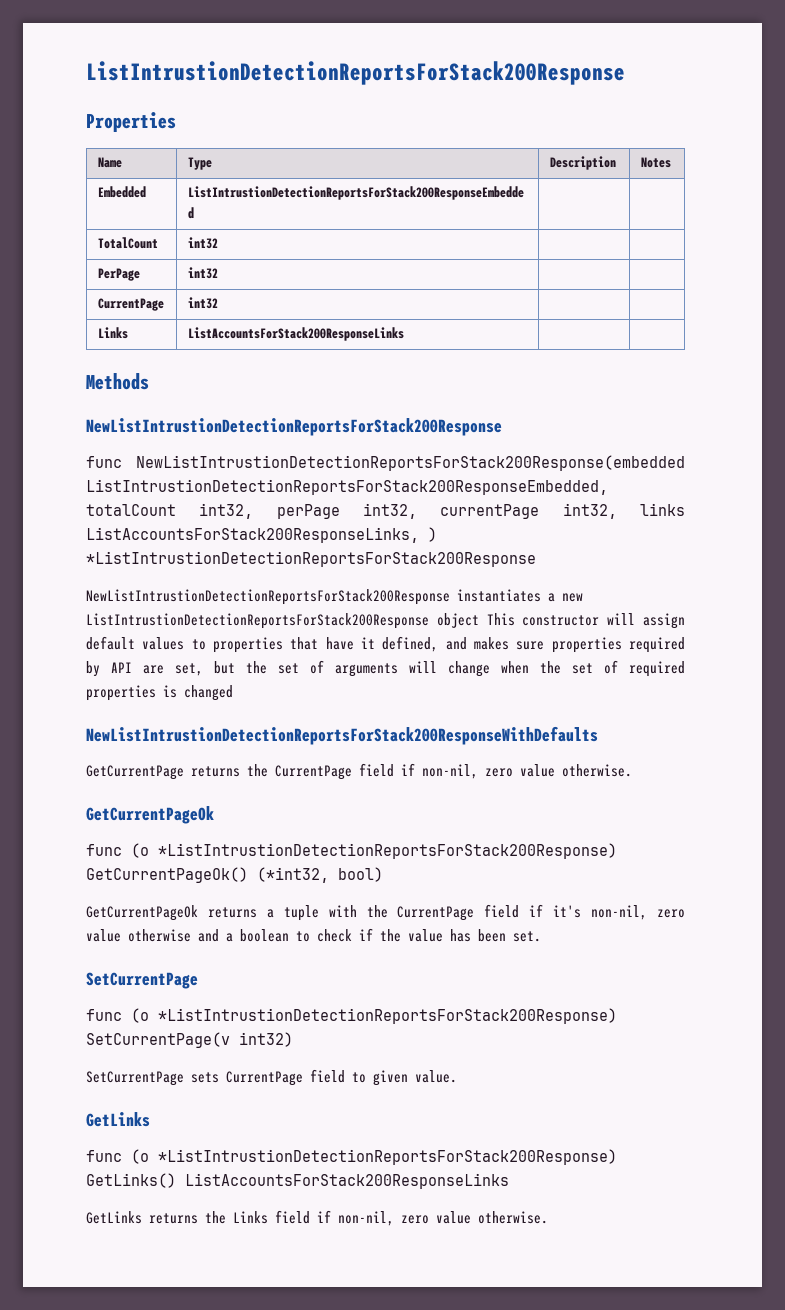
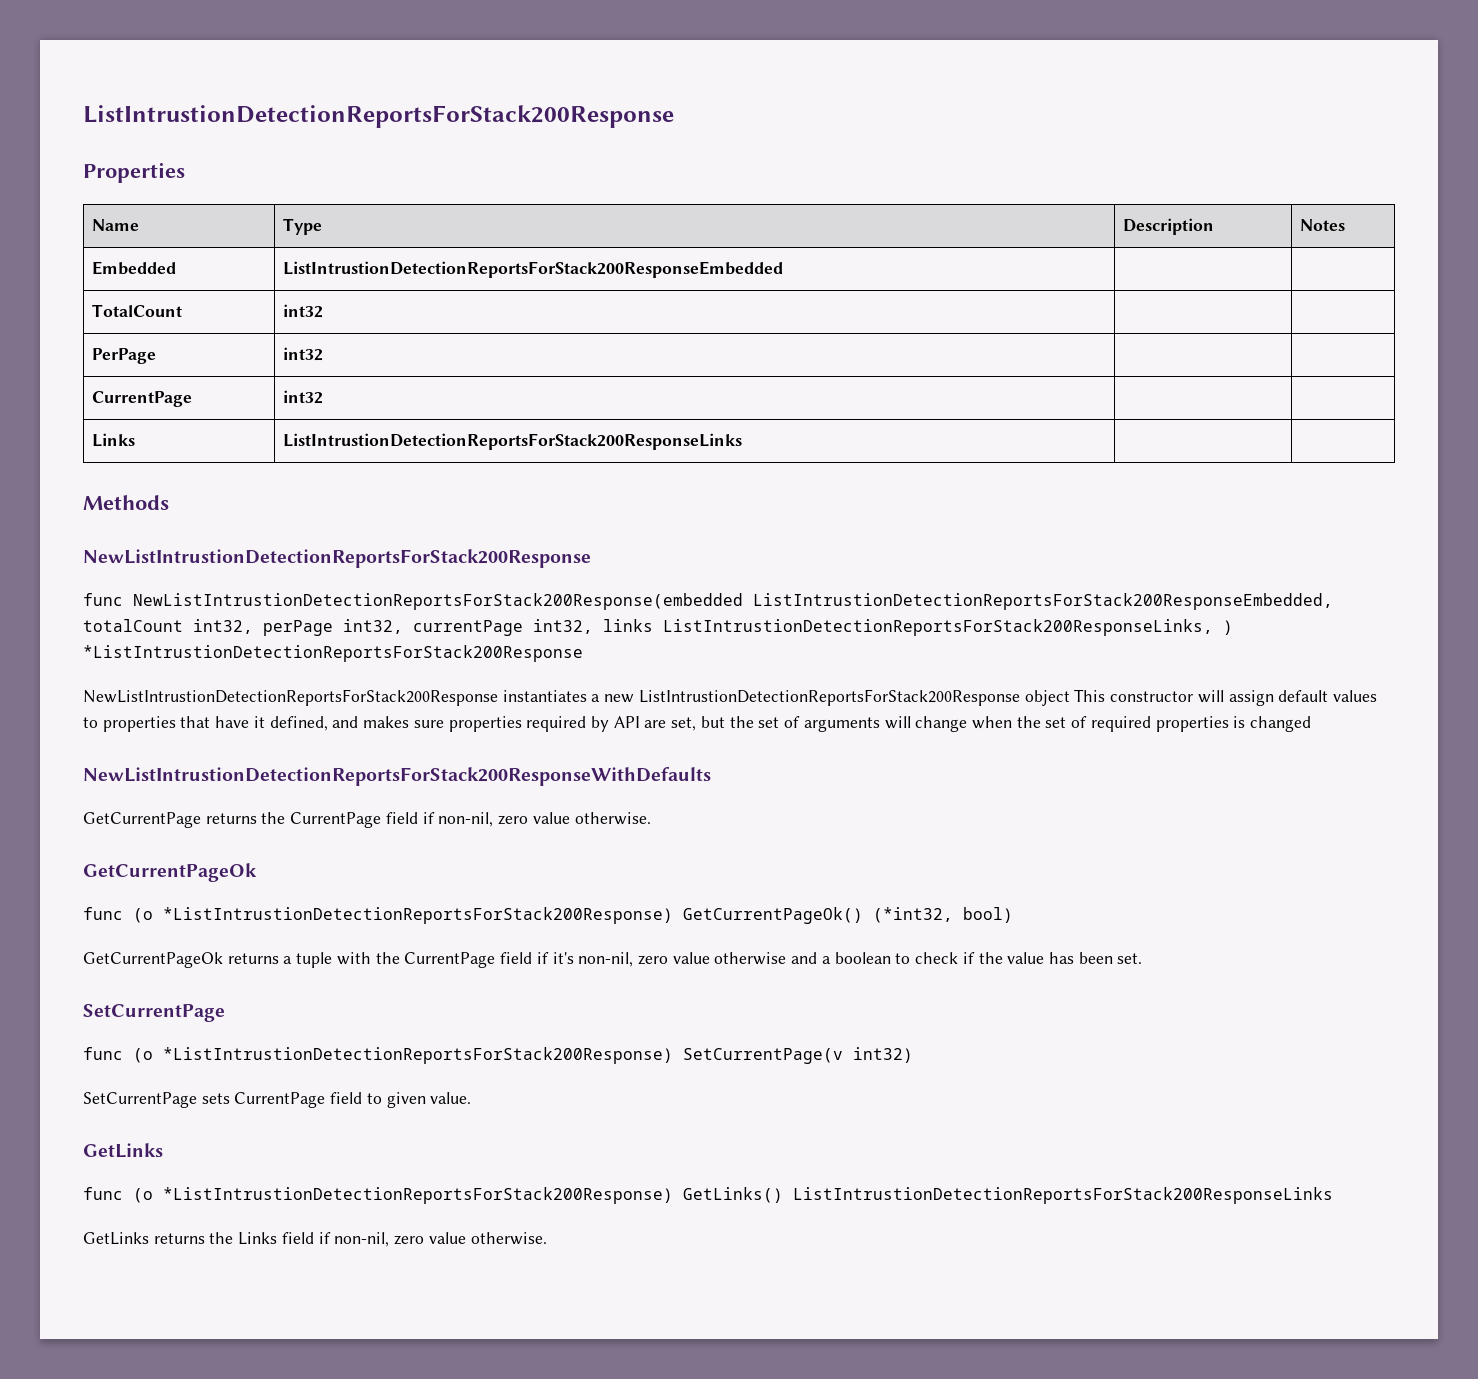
- Links | ListAccountsForStack200ResponseLinks | |
+ Links | ListIntrustionDetectionReportsForStack200ResponseLinks | |
- func NewListIntrustionDetectionReportsForStack200Response(embedded ListIntrustionDetectionReportsForStack200ResponseEmbedded, totalCount int32, perPage int32, currentPage int32, links ListAccountsForStack200ResponseLinks, ) *ListIntrustionDetectionReportsForStack200Response
+ func NewListIntrustionDetectionReportsForStack200Response(embedded ListIntrustionDetectionReportsForStack200ResponseEmbedded, totalCount int32, perPage int32, currentPage int32, links ListIntrustionDetectionReportsForStack200ResponseLinks, ) *ListIntrustionDetectionReportsForStack200Response
- func (o *ListIntrustionDetectionReportsForStack200Response) GetLinks() ListAccountsForStack200ResponseLinks
+ func (o *ListIntrustionDetectionReportsForStack200Response) GetLinks() ListIntrustionDetectionReportsForStack200ResponseLinks

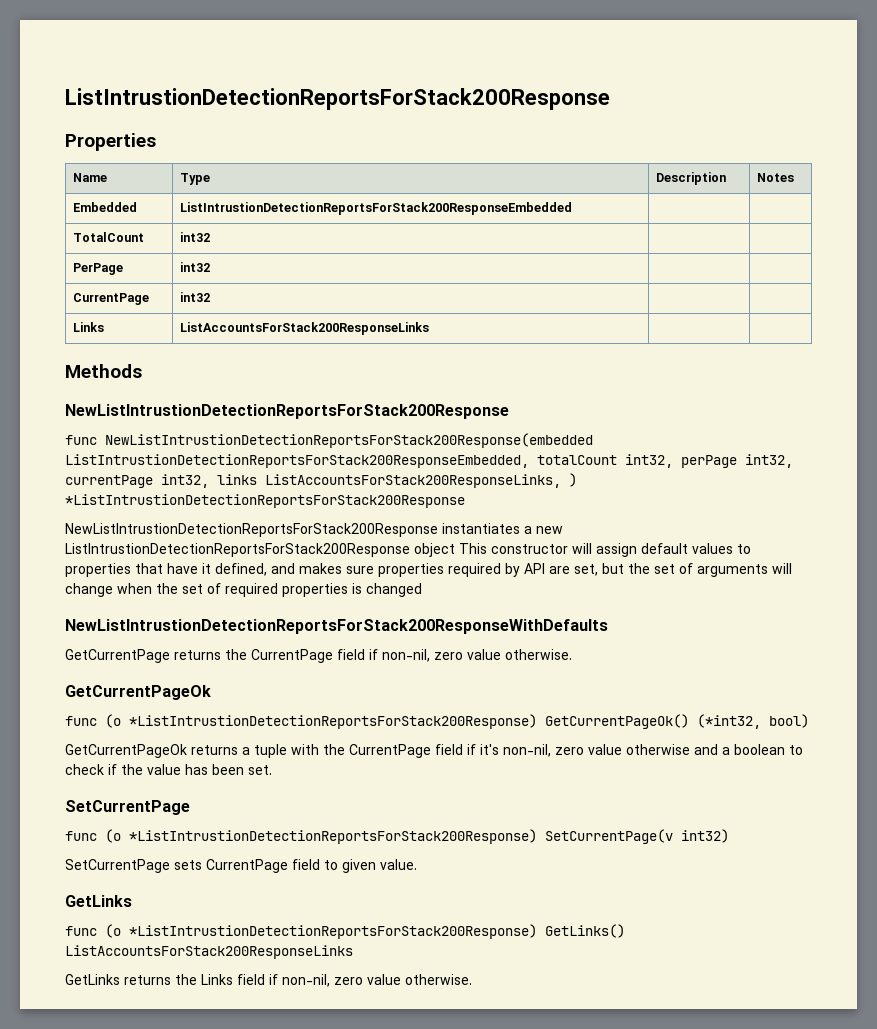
- Links | ListIntrustionDetectionReportsForStack200ResponseLinks | |
+ Links | ListAccountsForStack200ResponseLinks | |
- func NewListIntrustionDetectionReportsForStack200Response(embedded ListIntrustionDetectionReportsForStack200ResponseEmbedded, totalCount int32, perPage int32, currentPage int32, links ListIntrustionDetectionReportsForStack200ResponseLinks, ) *ListIntrustionDetectionReportsForStack200Response
+ func NewListIntrustionDetectionReportsForStack200Response(embedded ListIntrustionDetectionReportsForStack200ResponseEmbedded, totalCount int32, perPage int32, currentPage int32, links ListAccountsForStack200ResponseLinks, ) *ListIntrustionDetectionReportsForStack200Response
- func (o *ListIntrustionDetectionReportsForStack200Response) GetLinks() ListIntrustionDetectionReportsForStack200ResponseLinks
+ func (o *ListIntrustionDetectionReportsForStack200Response) GetLinks() ListAccountsForStack200ResponseLinks

